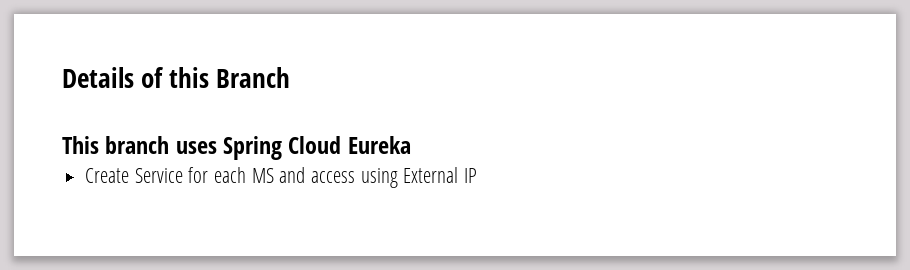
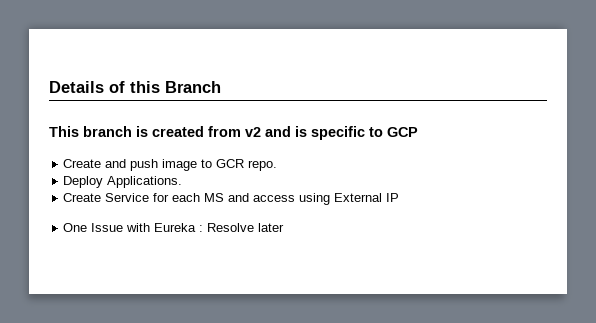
- This branch uses Spring Cloud Eureka
+ This branch is created from v2 and is specific to GCP
+ Create and push image to GCR repo.
+ Deploy Applications.
+ One Issue with Eureka : Resolve later

